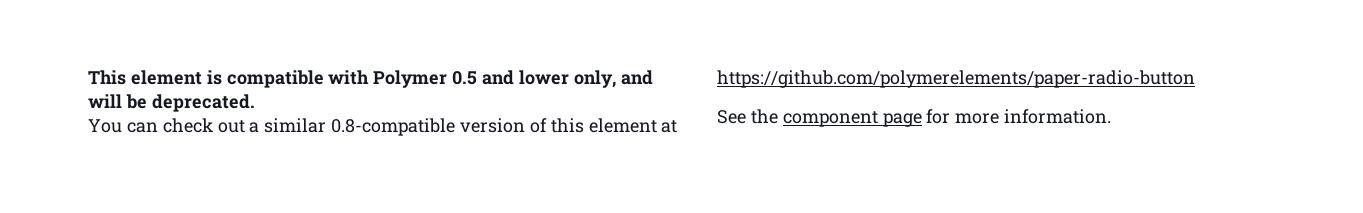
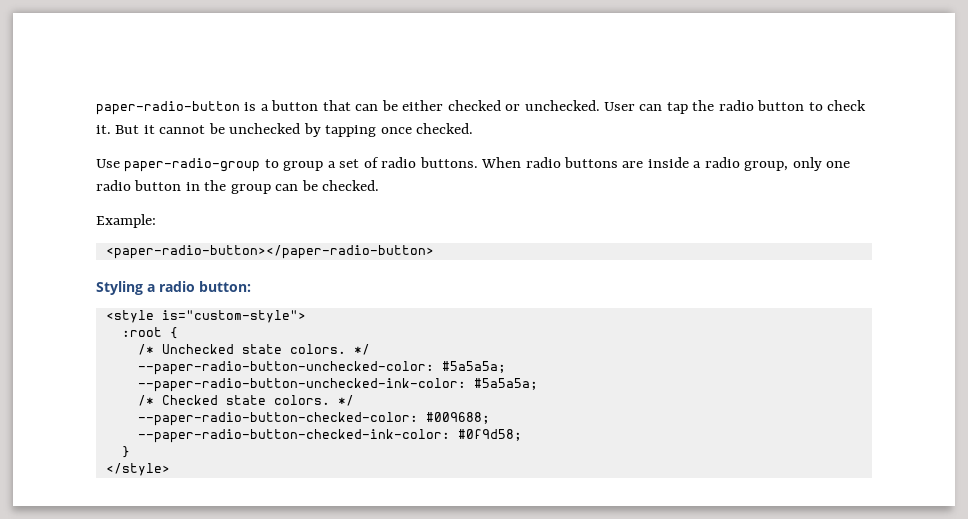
- This element is compatible with Polymer 0.5 and lower only, and will be deprecated.
- You can check out a similar 0.8-compatible version of this element at https://github.com/polymerelements/paper-radio-button
- See the component page for more information.
+ paper-radio-button is a button that can be either checked or unchecked. User can tap the radio button to check it. But it cannot be unchecked by tapping once checked.
+ Use paper-radio-group to group a set of radio buttons. When radio buttons are inside a radio group, only one radio button in the group can be checked.
+ Example:
+ <paper-radio-button></paper-radio-button>
+ Styling a radio button:
+ <style is="custom-style">
+ :root {
+ /* Unchecked state colors. */
+ --paper-radio-button-unchecked-color: #5a5a5a;
+ --paper-radio-button-unchecked-ink-color: #5a5a5a;
+ /* Checked state colors. */
+ --paper-radio-button-checked-color: #009688;
+ --paper-radio-button-checked-ink-color: #0f9d58;
+ }
+ </style>

